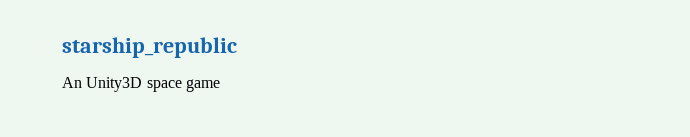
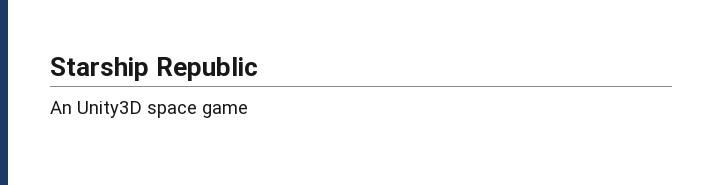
- starship_republic
+ Starship Republic

